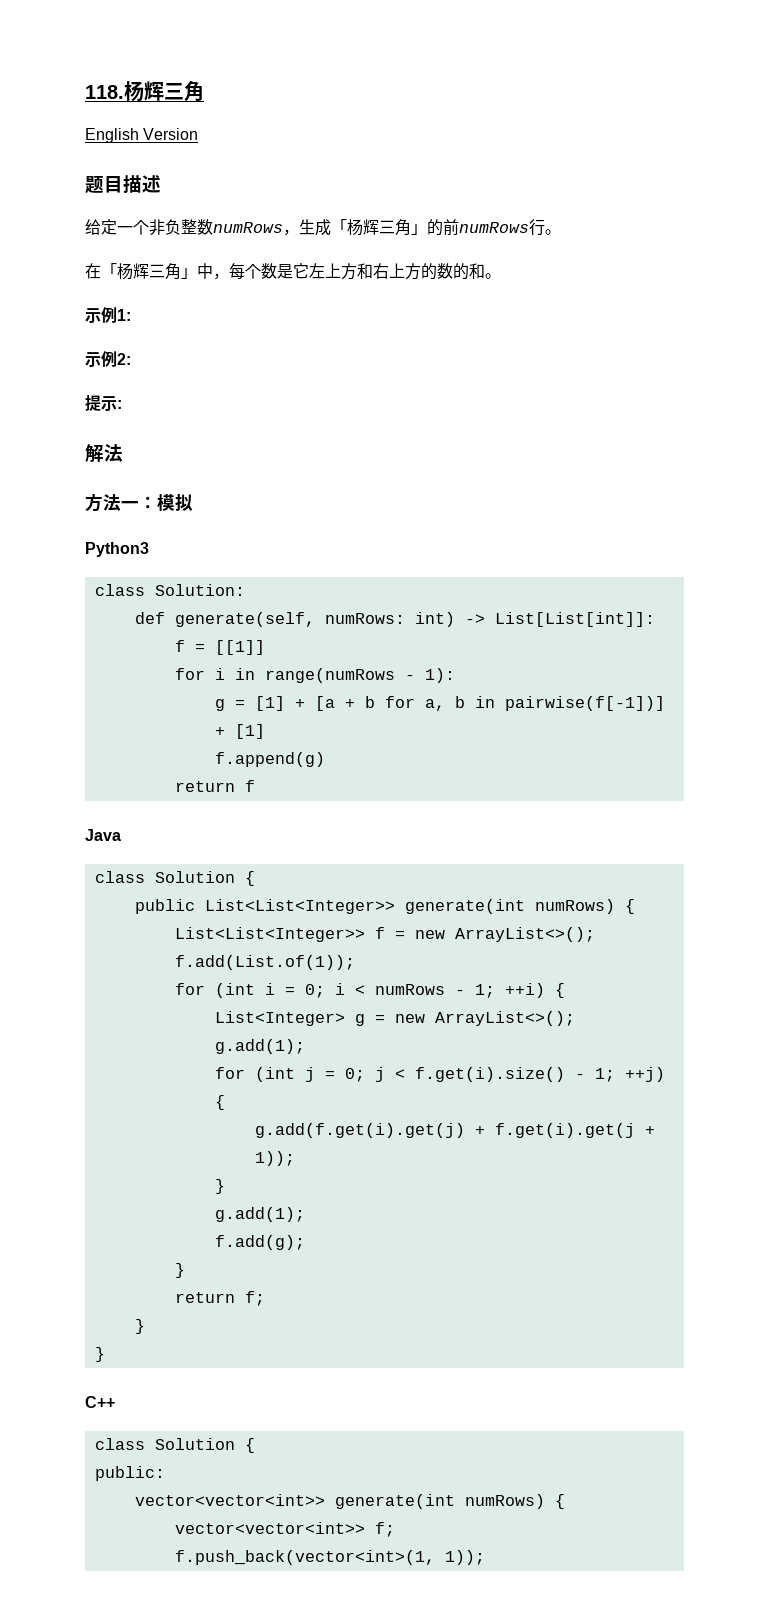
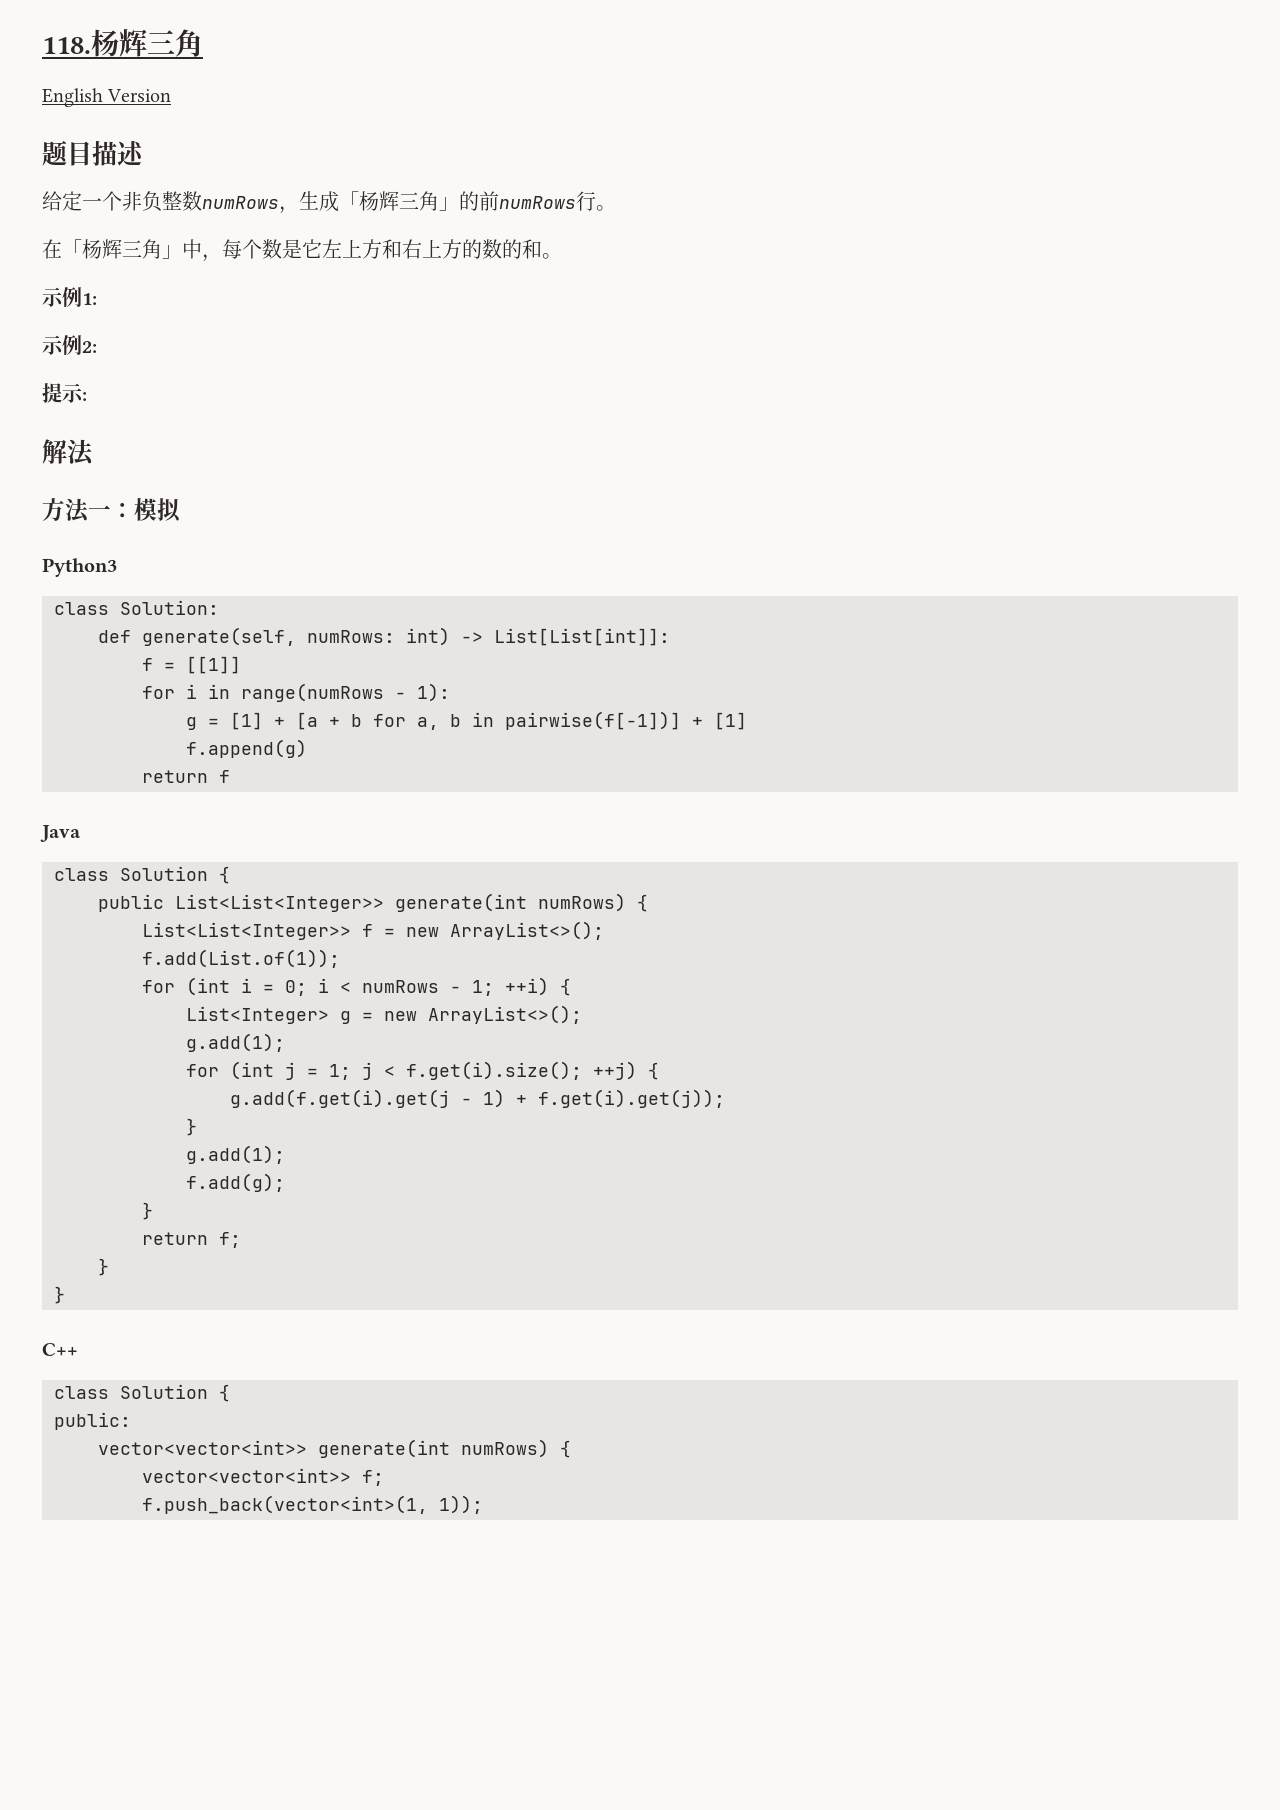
- for (int j = 0; j < f.get(i).size() - 1; ++j) {
+ for (int j = 1; j < f.get(i).size(); ++j) {
- g.add(f.get(i).get(j) + f.get(i).get(j + 1));
+ g.add(f.get(i).get(j - 1) + f.get(i).get(j));

